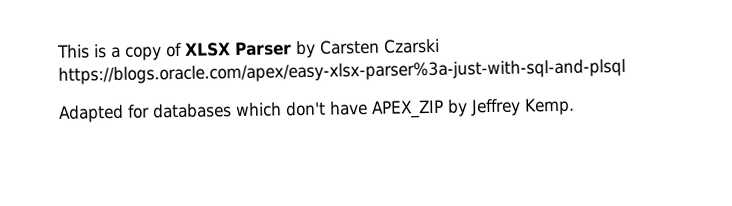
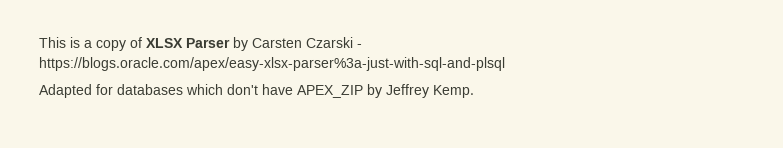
- This is a copy of XLSX Parser by Carsten Czarski https://blogs.oracle.com/apex/easy-xlsx-parser%3a-just-with-sql-and-plsql
+ This is a copy of XLSX Parser by Carsten Czarski - https://blogs.oracle.com/apex/easy-xlsx-parser%3a-just-with-sql-and-plsql

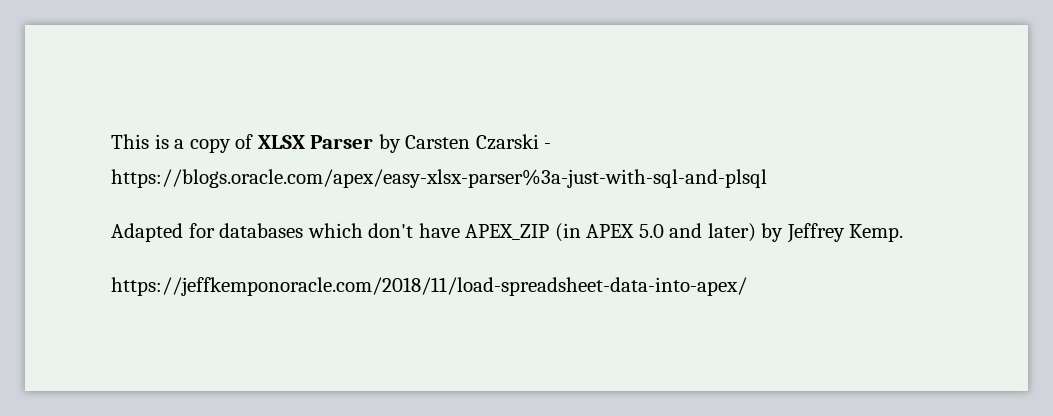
- Adapted for databases which don't have APEX_ZIP by Jeffrey Kemp.
+ Adapted for databases which don't have APEX_ZIP (in APEX 5.0 and later) by Jeffrey Kemp.
+ https://jeffkemponoracle.com/2018/11/load-spreadsheet-data-into-apex/

